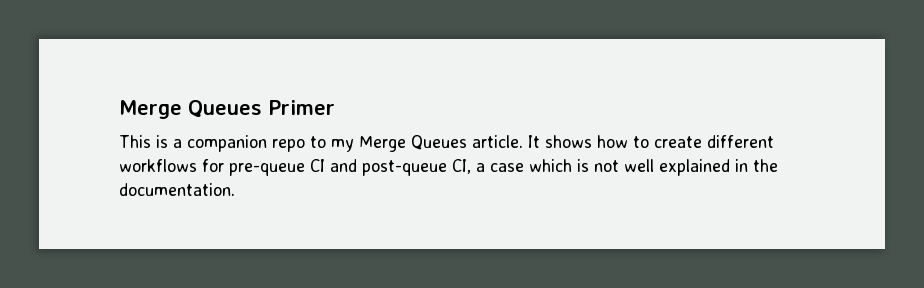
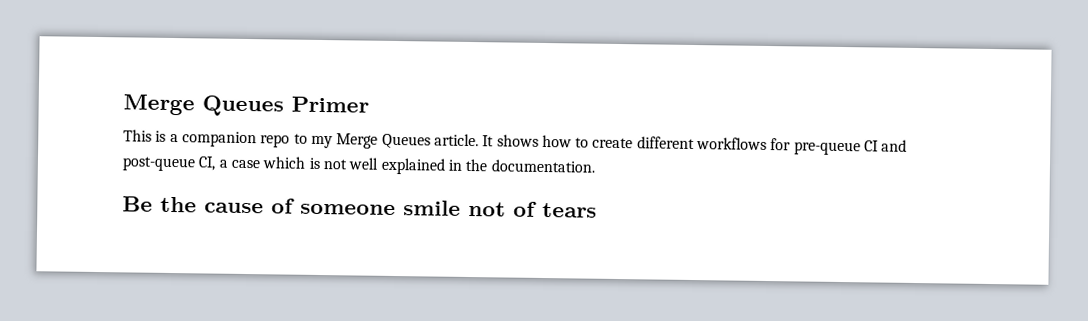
+ Be the cause of someone smile not of tears

